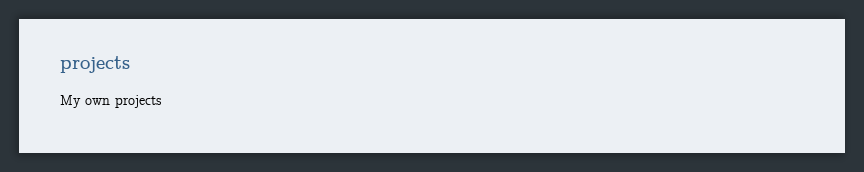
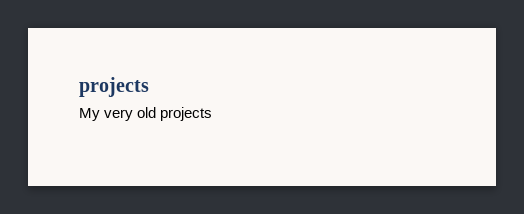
- My own projects
+ My very old projects

